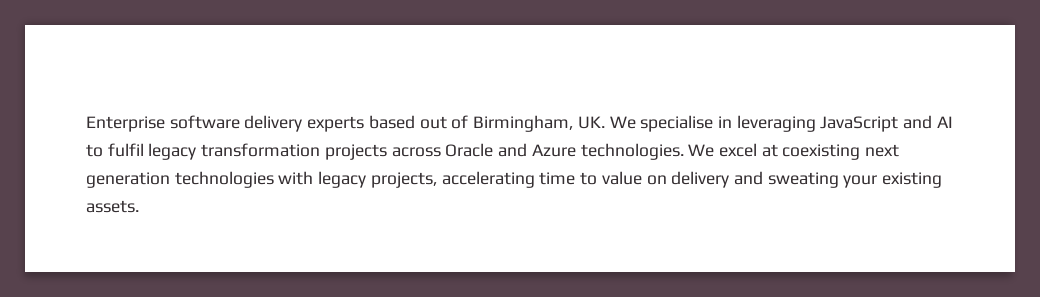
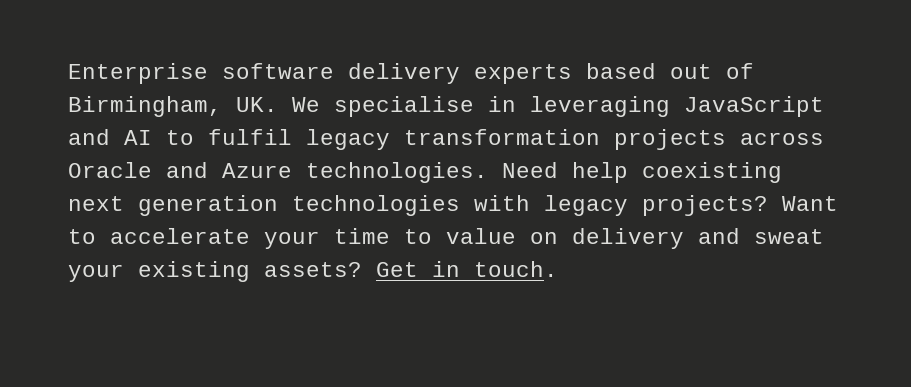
- We excel at coexisting next generation technologies with legacy projects, accelerating time to value on delivery and sweating your existing assets.
+ Need help coexisting next generation technologies with legacy projects? Want to accelerate your time to value on delivery and sweat your existing assets? Get in touch.

